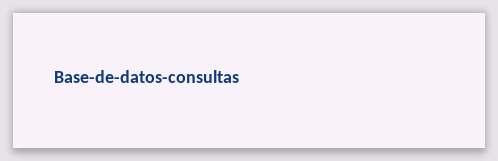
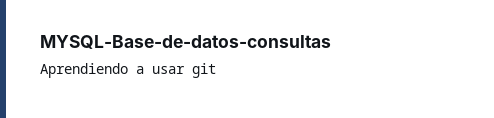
- Base-de-datos-consultas
+ MYSQL-Base-de-datos-consultas
+ Aprendiendo a usar git

